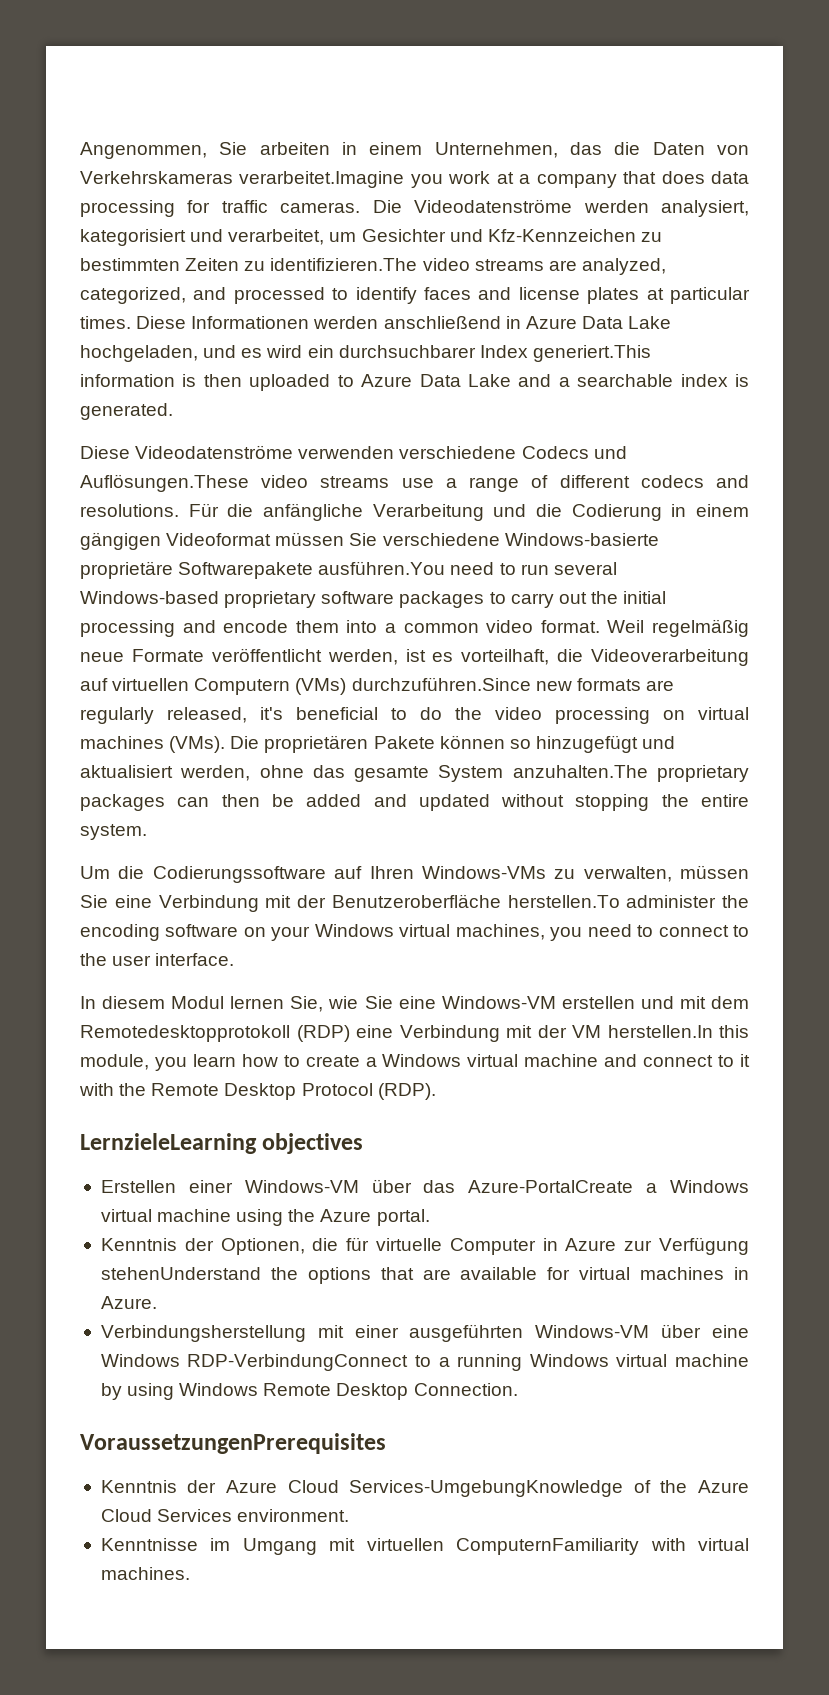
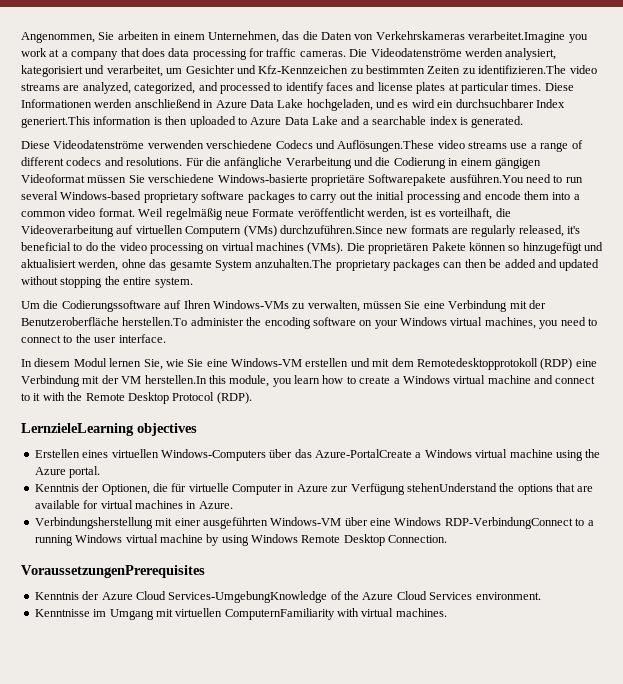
- Erstellen einer Windows-VM über das Azure-PortalCreate a Windows virtual machine using the Azure portal.
+ Erstellen eines virtuellen Windows-Computers über das Azure-PortalCreate a Windows virtual machine using the Azure portal.

